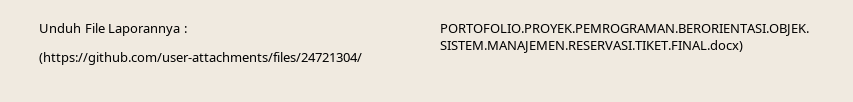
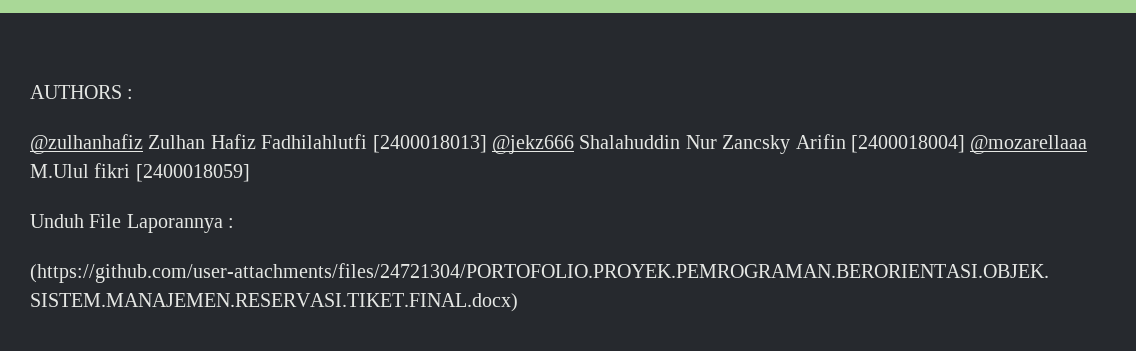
+ AUTHORS :
+ @zulhanhafiz Zulhan Hafiz Fadhilahlutfi [2400018013] @jekz666 Shalahuddin Nur Zancsky Arifin [2400018004] @mozarellaaa M.Ulul fikri [2400018059]

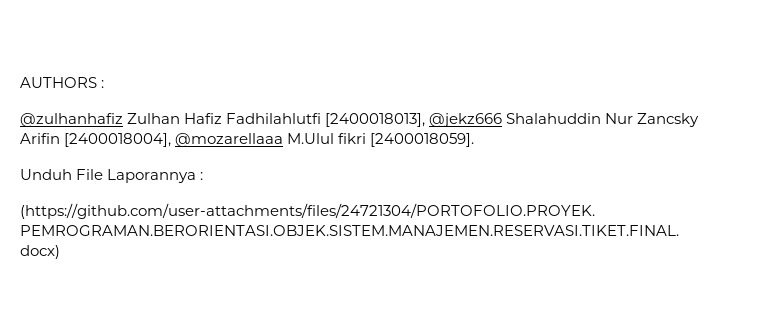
- @zulhanhafiz Zulhan Hafiz Fadhilahlutfi [2400018013] @jekz666 Shalahuddin Nur Zancsky Arifin [2400018004] @mozarellaaa M.Ulul fikri [2400018059]
+ @zulhanhafiz Zulhan Hafiz Fadhilahlutfi [2400018013], @jekz666 Shalahuddin Nur Zancsky Arifin [2400018004], @mozarellaaa M.Ulul fikri [2400018059].

